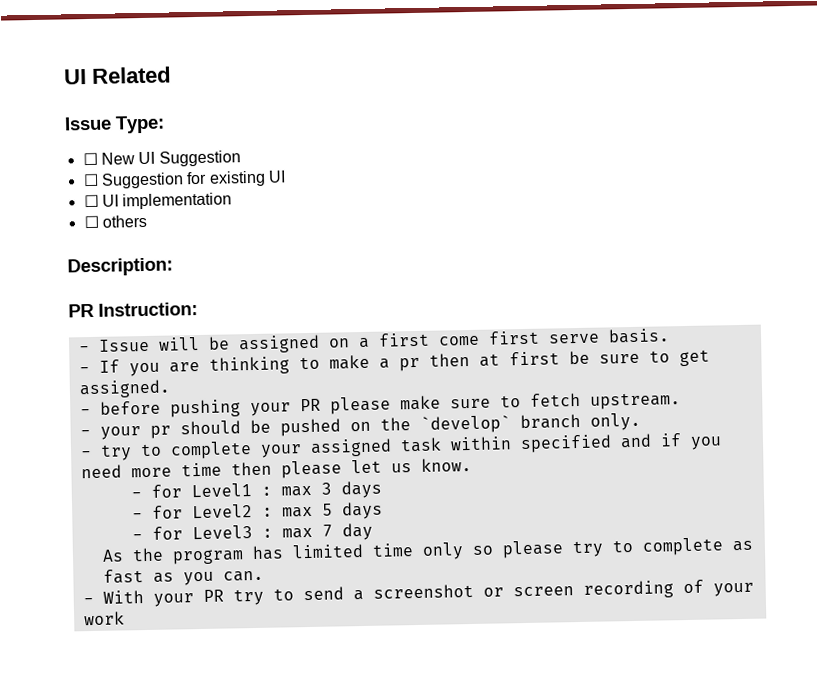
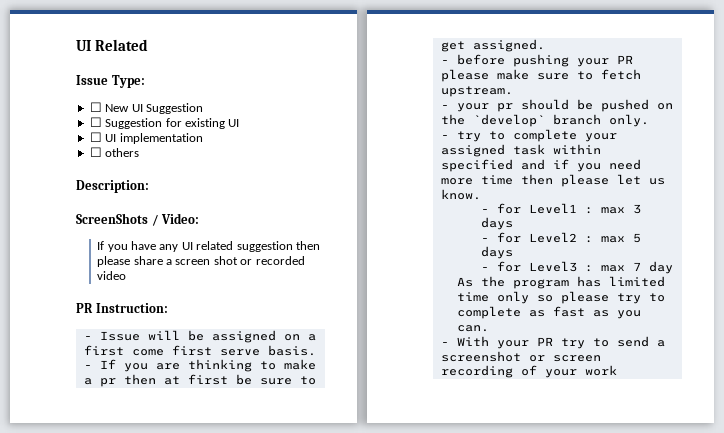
+ ScreenShots / Video:
+ If you have any UI related suggestion then please share a screen shot or recorded video

